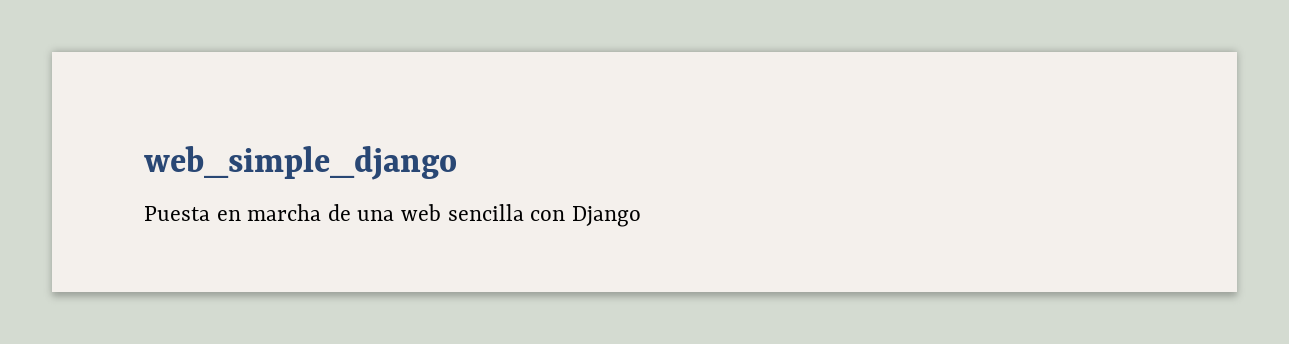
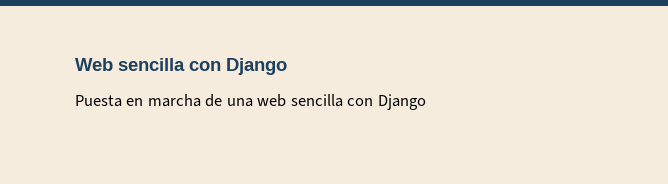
- web_simple_django
+ Web sencilla con Django

